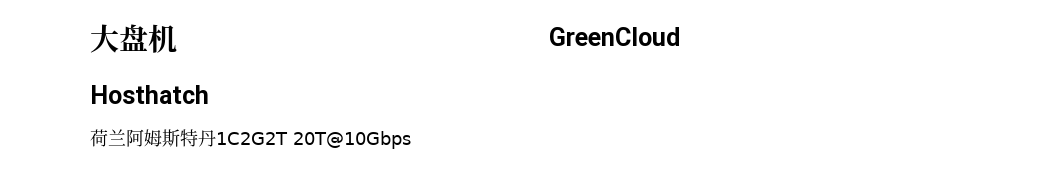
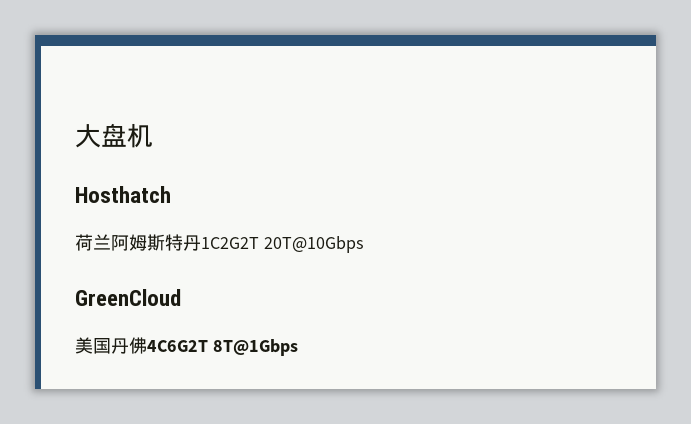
+ 美国丹佛4C6G2T 8T@1Gbps

